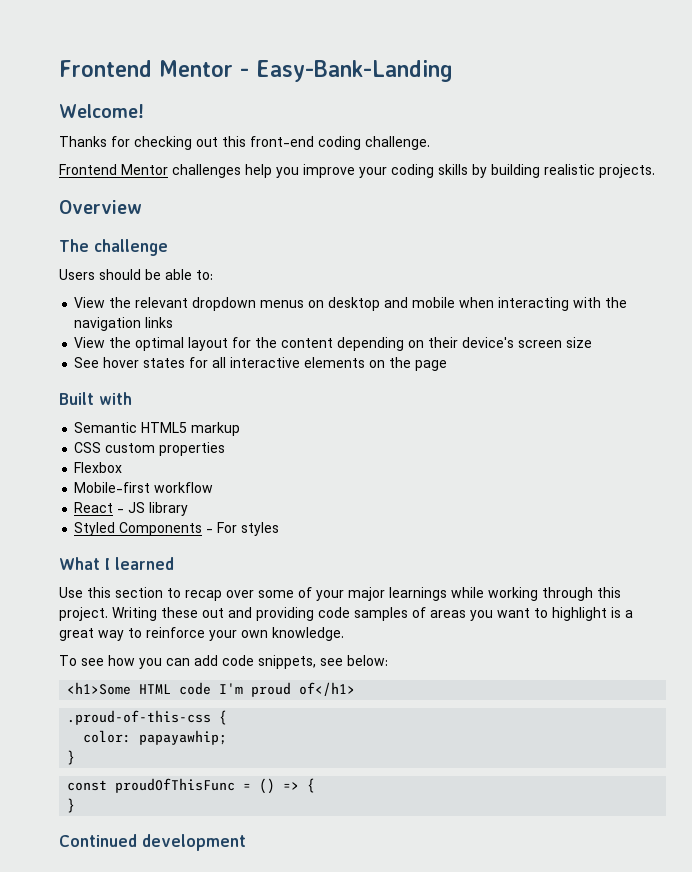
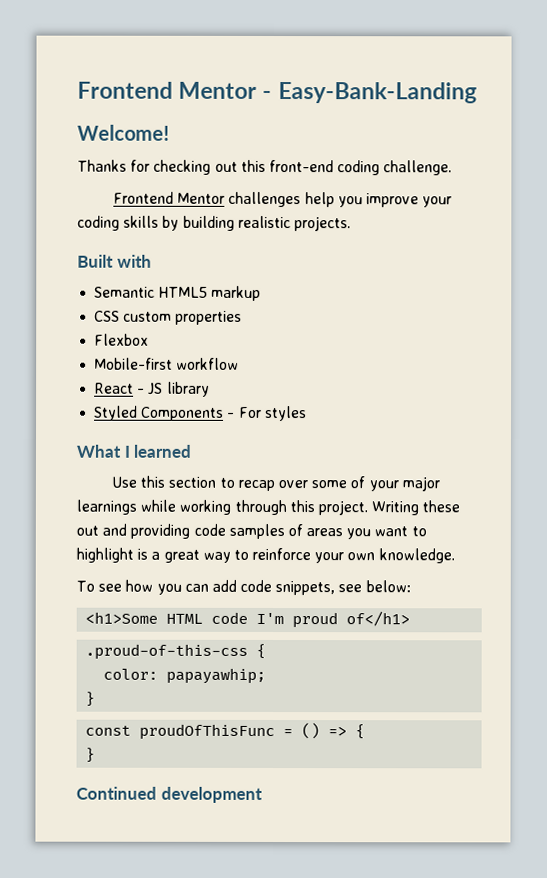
- Overview
- The challenge
- Users should be able to:
- View the relevant dropdown menus on desktop and mobile when interacting with the navigation links
- View the optimal layout for the content depending on their device's screen size
- See hover states for all interactive elements on the page

